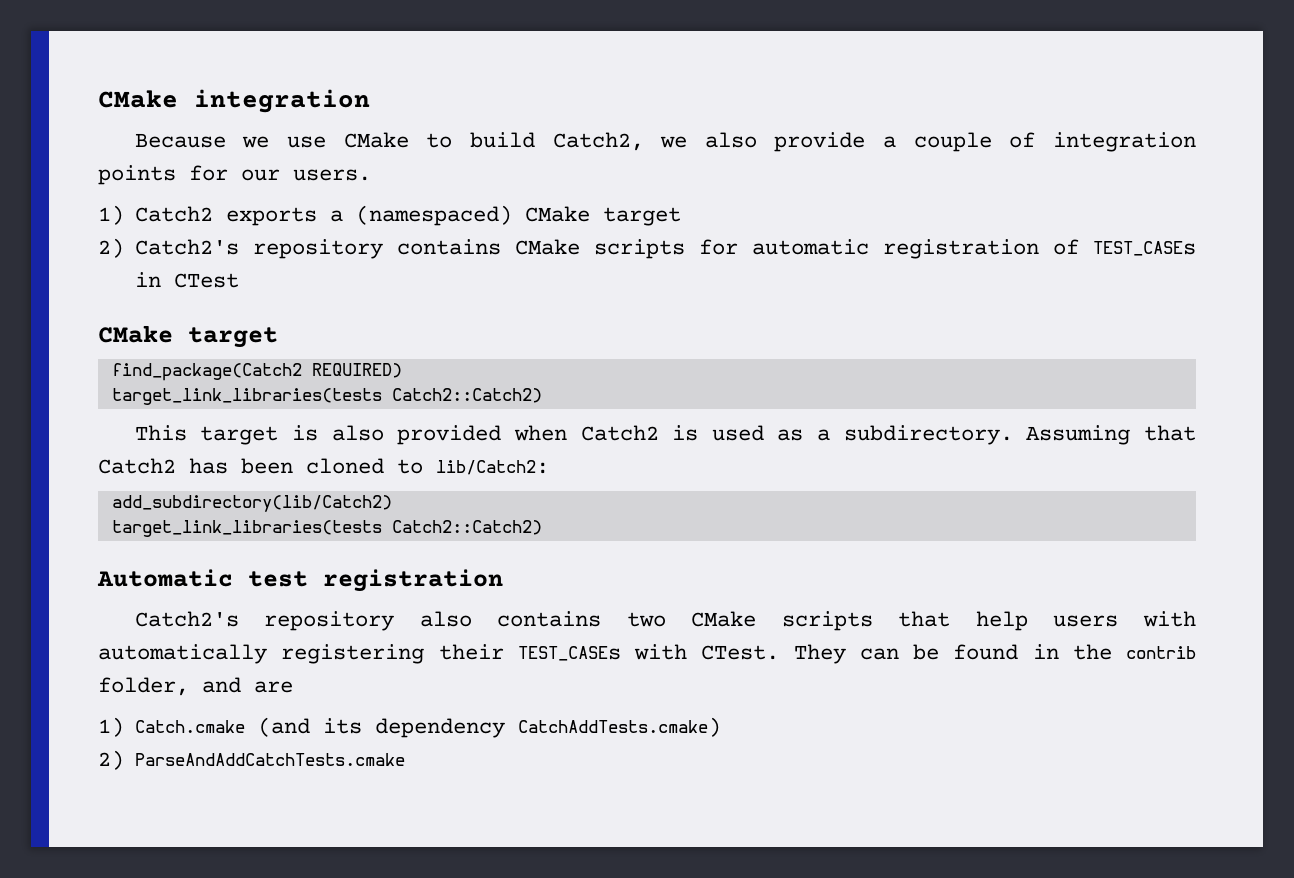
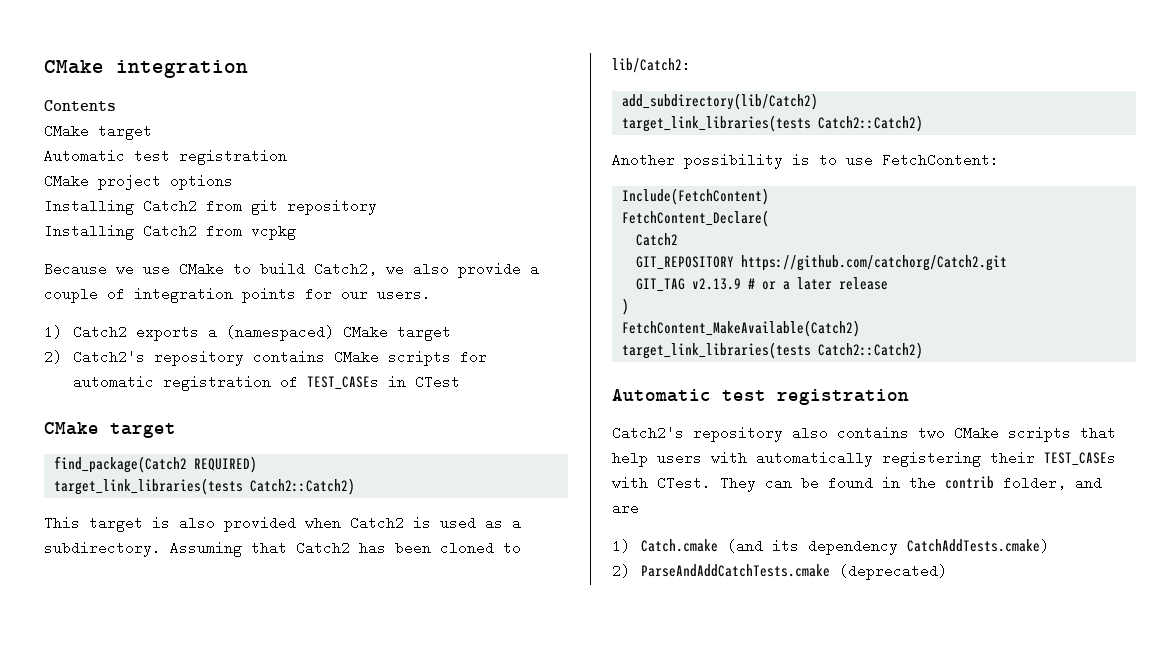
+ Contents
+ CMake target
+ Automatic test registration
+ CMake project options
+ Installing Catch2 from git repository
+ Installing Catch2 from vcpkg
+ Another possibility is to use FetchContent:
+ Include(FetchContent)
+ FetchContent_Declare(
+ Catch2
+ GIT_REPOSITORY https://github.com/catchorg/Catch2.git
+ GIT_TAG v2.13.9 # or a later release
+ )
+ FetchContent_MakeAvailable(Catch2)
+ target_link_libraries(tests Catch2::Catch2)
- 2) ParseAndAddCatchTests.cmake
+ 2) ParseAndAddCatchTests.cmake (deprecated)

